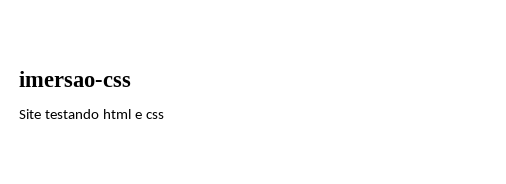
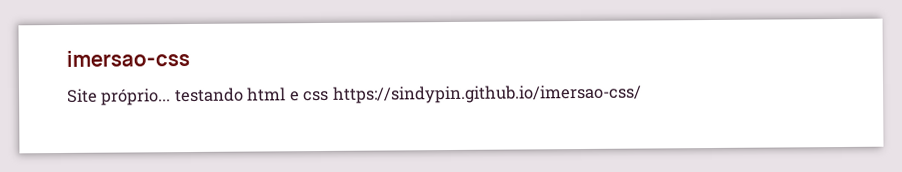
- Site testando html e css
+ Site próprio... testando html e css https://sindypin.github.io/imersao-css/

